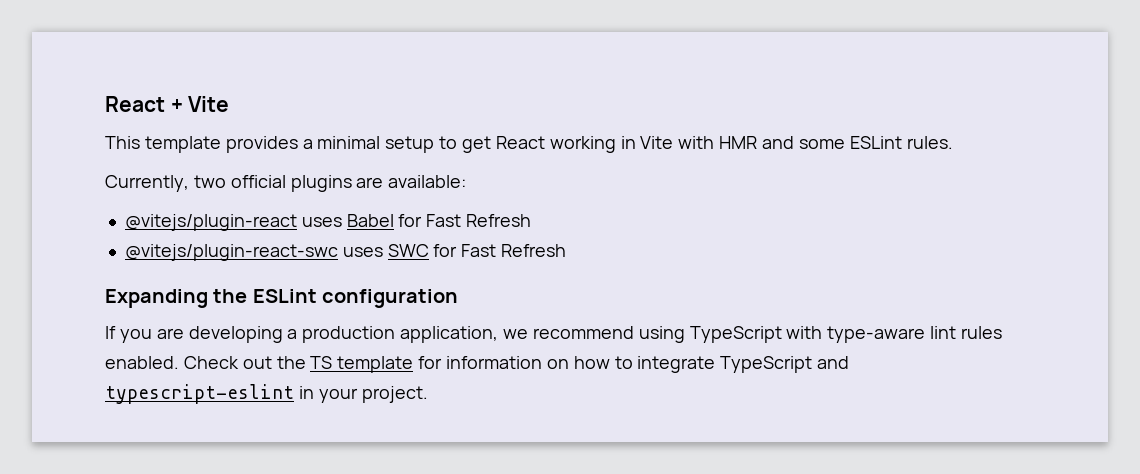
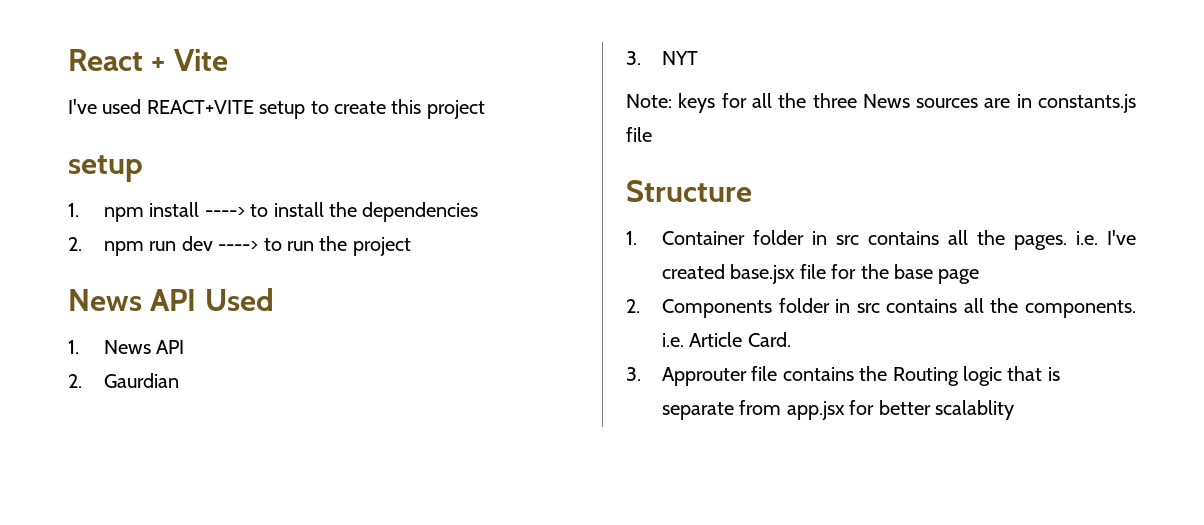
- This template provides a minimal setup to get React working in Vite with HMR and some ESLint rules.
- Currently, two official plugins are available:
- @vitejs/plugin-react uses Babel for Fast Refresh
- @vitejs/plugin-react-swc uses SWC for Fast Refresh
- Expanding the ESLint configuration
- If you are developing a production application, we recommend using TypeScript with type-aware lint rules enabled. Check out the TS template for information on how to integrate TypeScript and typescript-eslint in your project.
+ I've used REACT+VITE setup to create this project
+ setup
+ 1. npm install ----> to install the dependencies
+ 2. npm run dev ----> to run the project
+ News API Used
+ 1. News API
+ 2. Gaurdian
+ 3. NYT
+ Note: keys for all the three News sources are in constants.js file
+ Structure
+ 1. Container folder in src contains all the pages. i.e. I've created base.jsx file for the base page
+ 2. Components folder in src contains all the components. i.e. Article Card.
+ 3. Approuter file contains the Routing logic that is separate from app.jsx for better scalablity

